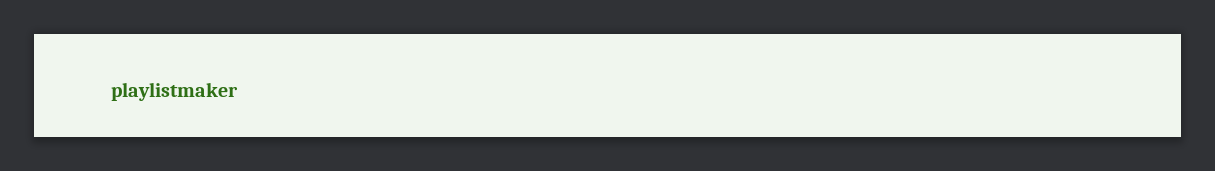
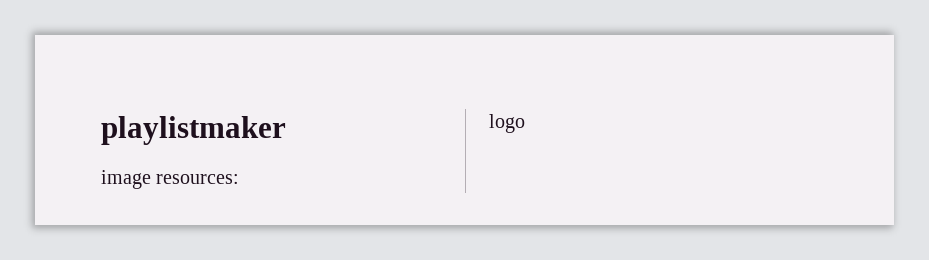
+ image resources:
+ logo

